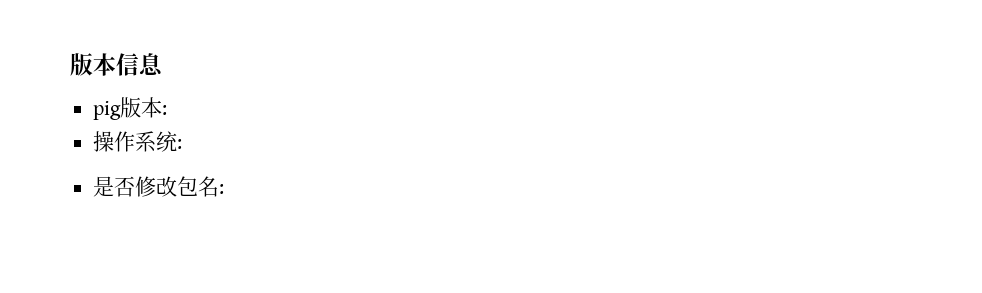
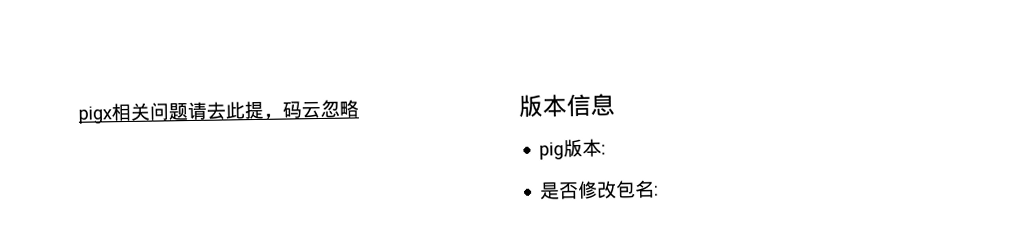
+ pigx相关问题请去此提，码云忽略
- 操作系统:

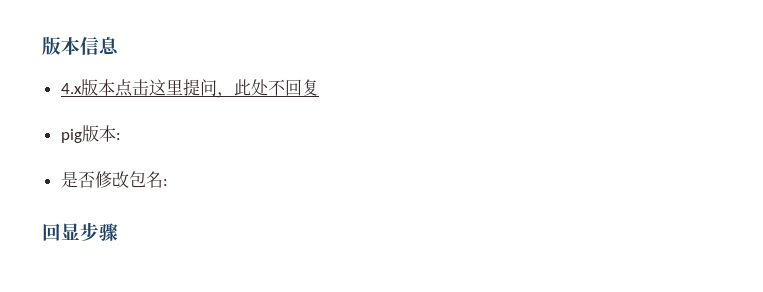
- pigx相关问题请去此提，码云忽略
  版本信息
+ 4.x版本点击这里提问，此处不回复
+ 回显步骤

